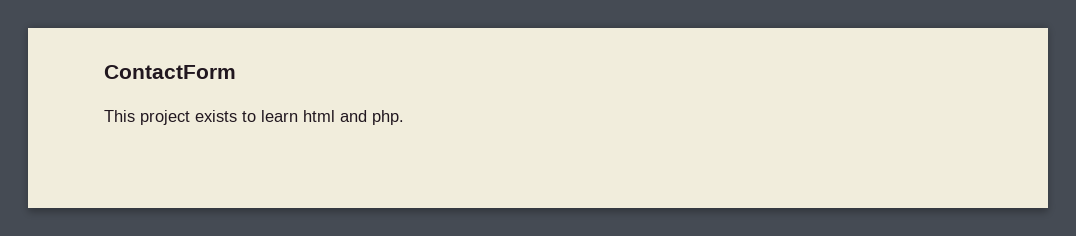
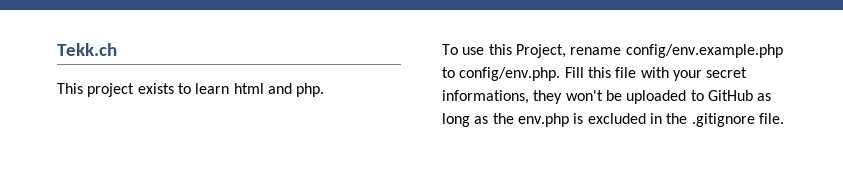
- ContactForm
+ Tekk.ch
+ To use this Project, rename config/env.example.php to config/env.php. Fill this file with your secret informations, they won't be uploaded to GitHub as long as the env.php is excluded in the .gitignore file.

